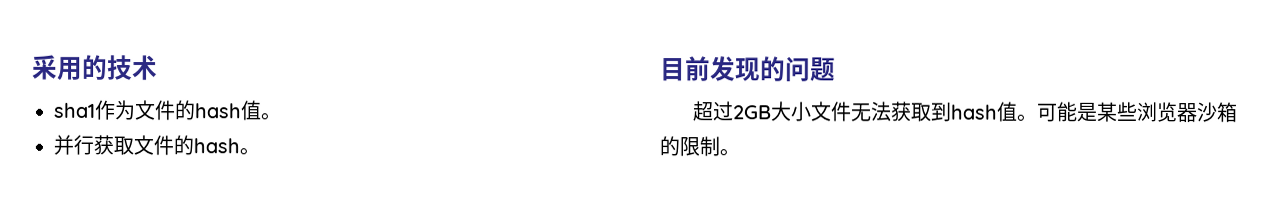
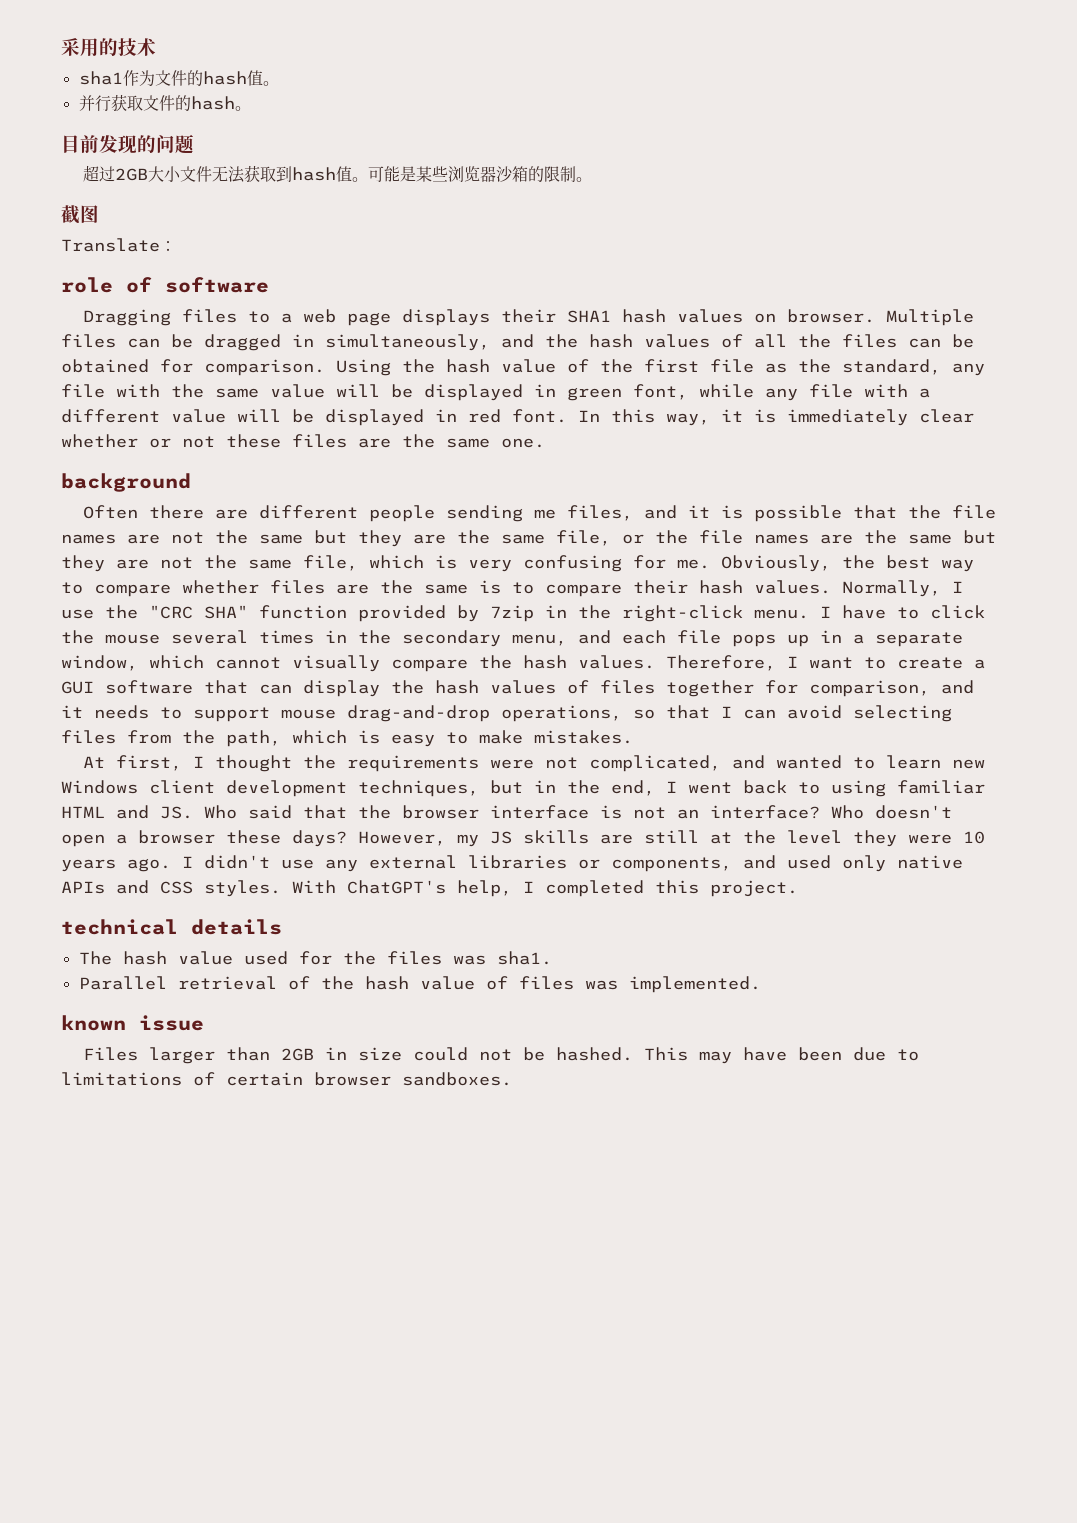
+ 截图
+ Translate：
+ role of software
+ Dragging files to a web page displays their SHA1 hash values on browser. Multiple files can be dragged in simultaneously, and the hash values of all the files can be obtained for comparison. Using the hash value of the first file as the standard, any file with the same value will be displayed in green font, while any file with a different value will be displayed in red font. In this way, it is immediately clear whether or not these files are the same one.
+ background
+ Often there are different people sending me files, and it is possible that the file names are not the same but they are the same file, or the file names are the same but they are not the same file, which is very confusing for me. Obviously, the best way to compare whether files are the same is to compare their hash values. Normally, I use the "CRC SHA" function provided by 7zip in the right-click menu. I have to click the mouse several times in the secondary menu, and each file pops up in a separate window, which cannot visually compare the hash values. Therefore, I want to create a GUI software that can display the hash values of files together for comparison, and it needs to support mouse drag-and-drop operations, so that I can avoid selecting files from the path, which is easy to make mistakes.
+ At first, I thought the requirements were not complicated, and wanted to learn new Windows client development techniques, but in the end, I went back to using familiar HTML and JS. Who said that the browser interface is not an interface? Who doesn't open a browser these days? However, my JS skills are still at the level they were 10 years ago. I didn't use any external libraries or components, and used only native APIs and CSS styles. With ChatGPT's help, I completed this project.
+ technical details
+ The hash value used for the files was sha1.
+ Parallel retrieval of the hash value of files was implemented.
+ known issue
+ Files larger than 2GB in size could not be hashed. This may have been due to limitations of certain browser sandboxes.

